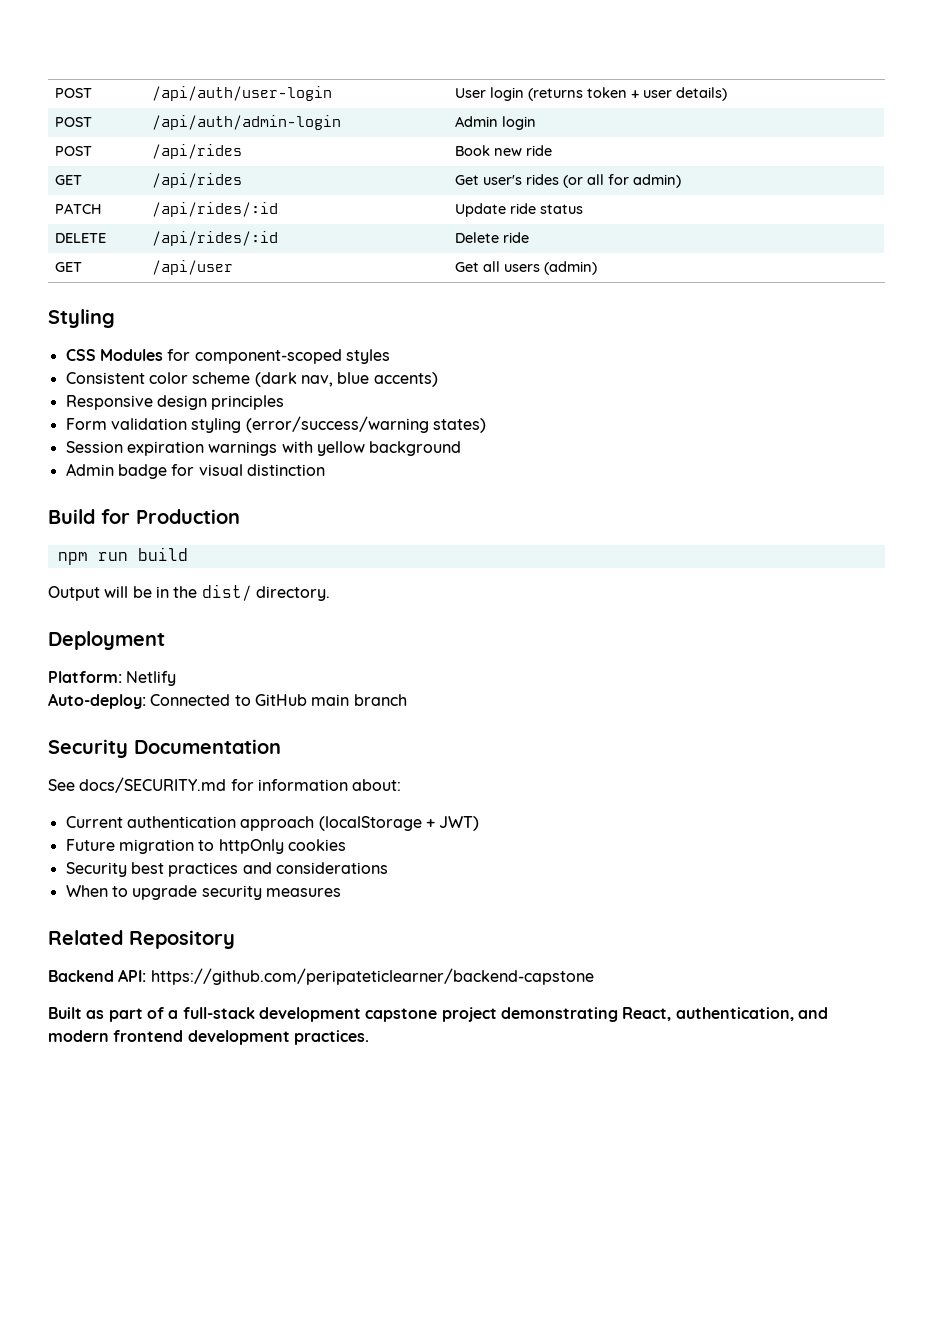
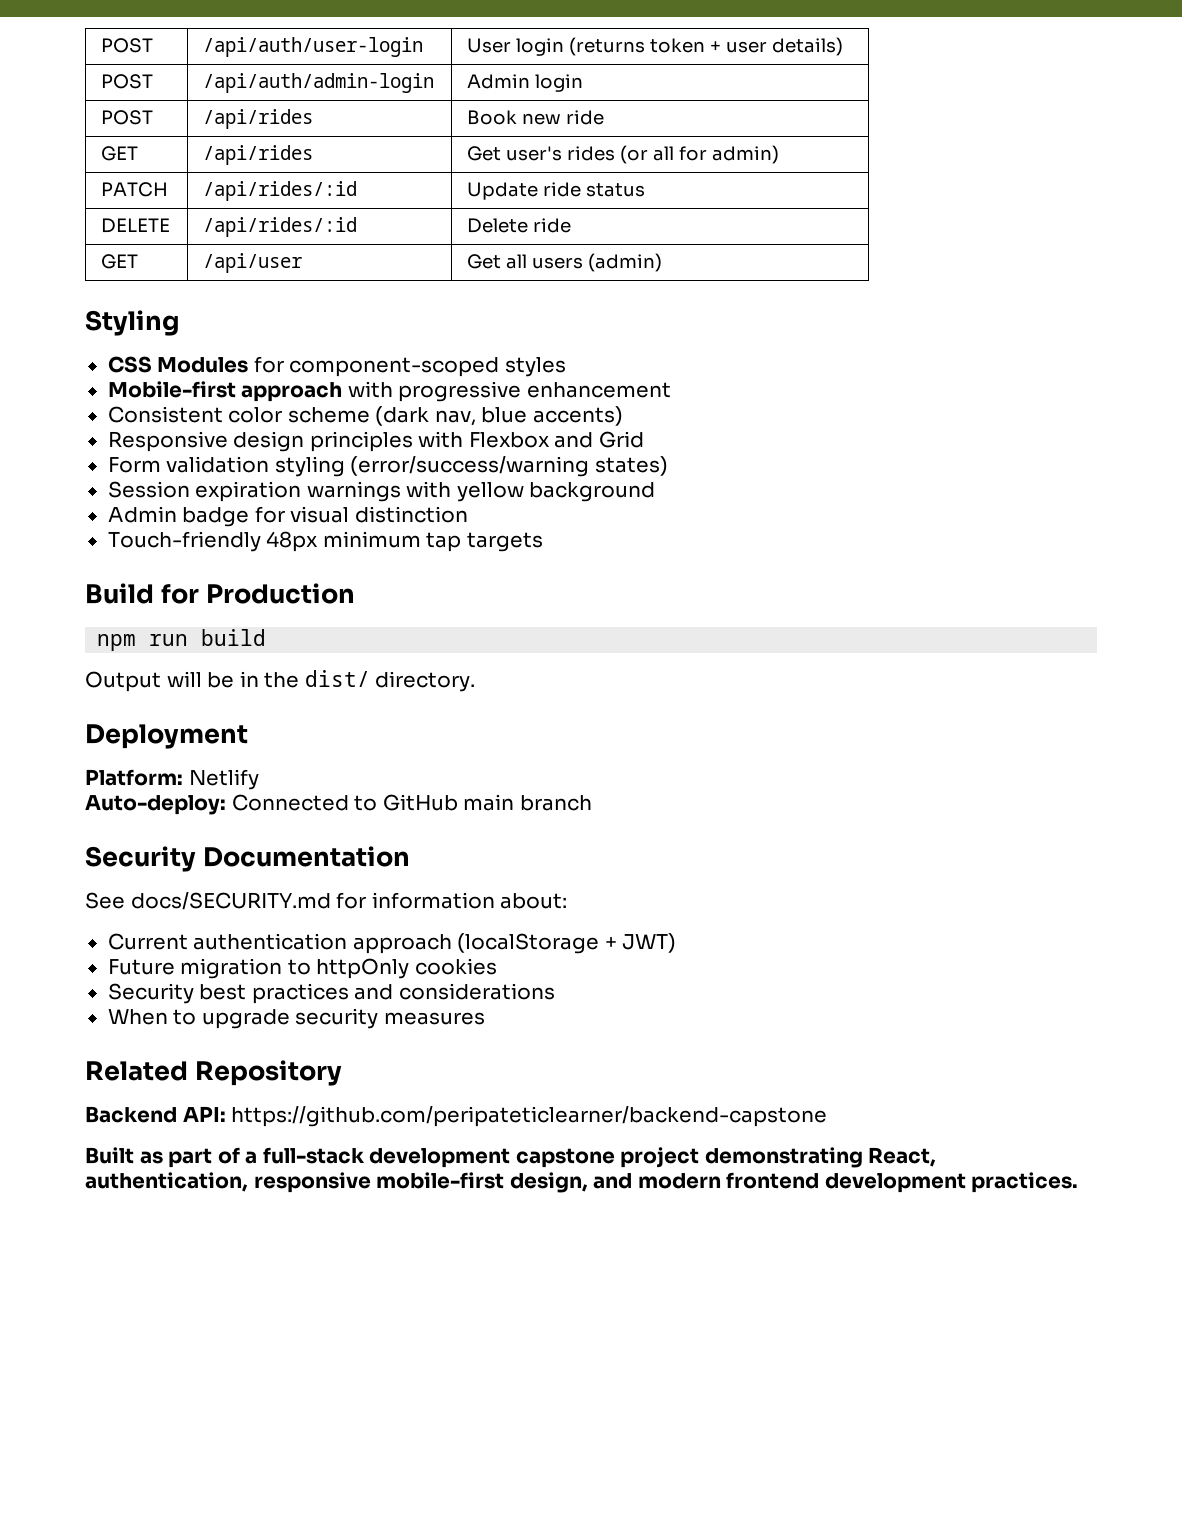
+ Mobile-first approach with progressive enhancement
- Responsive design principles
+ Responsive design principles with Flexbox and Grid
+ Touch-friendly 48px minimum tap targets
- Built as part of a full-stack development capstone project demonstrating React, authentication, and modern frontend development practices.
+ Built as part of a full-stack development capstone project demonstrating React, authentication, responsive mobile-first design, and modern frontend development practices.

